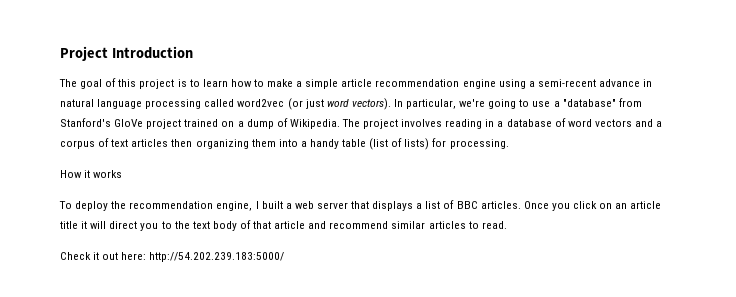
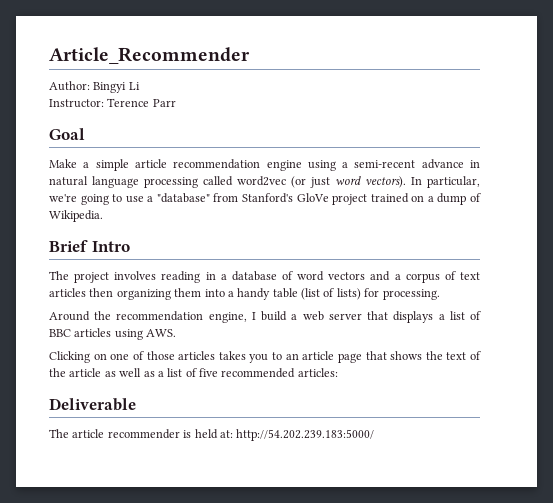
- Project Introduction
- The goal of this project is to learn how to make a simple article recommendation engine using a semi-recent advance in natural language processing called word2vec (or just word vectors).
+ Article_Recommender
+ Author: Bingyi Li
+ Instructor: Terence Parr
+ Goal
+ Make a simple article recommendation engine using a semi-recent advance in natural language processing called word2vec (or just word vectors).
- In particular, we're going to use a "database" from Stanford's GloVe project trained on a dump of Wikipedia. The project involves reading in a database of word vectors and a corpus of text articles then organizing them into a handy table (list of lists) for processing.
+ In particular, we're going to use a "database" from Stanford's GloVe project trained on a dump of Wikipedia.
+ Brief Intro
+ The project involves reading in a database of word vectors and a corpus of text articles then organizing them into a handy table (list of lists) for processing.
- How it works
- To deploy the recommendation engine, I built a web server that displays a list of BBC articles. Once you click on an article title it will direct you to the text body of that article and recommend similar articles to read.
- Check it out here: http://54.202.239.183:5000/
+ Around the recommendation engine, I build a web server that displays a list of BBC articles using AWS.
+ Clicking on one of those articles takes you to an article page that shows the text of the article as well as a list of five recommended articles:
+ Deliverable
+ The article recommender is held at: http://54.202.239.183:5000/

